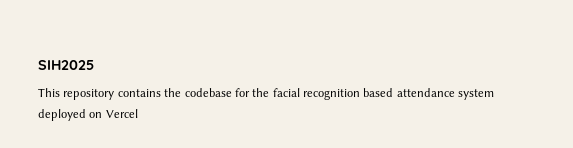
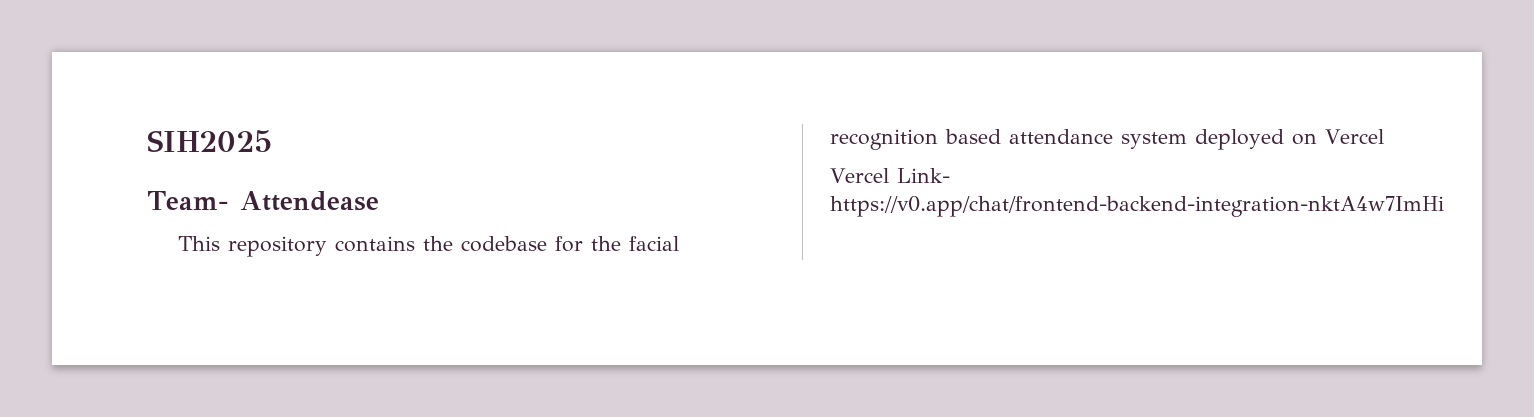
+ Team- Attendease
+ Vercel Link- https://v0.app/chat/frontend-backend-integration-nktA4w7ImHi

